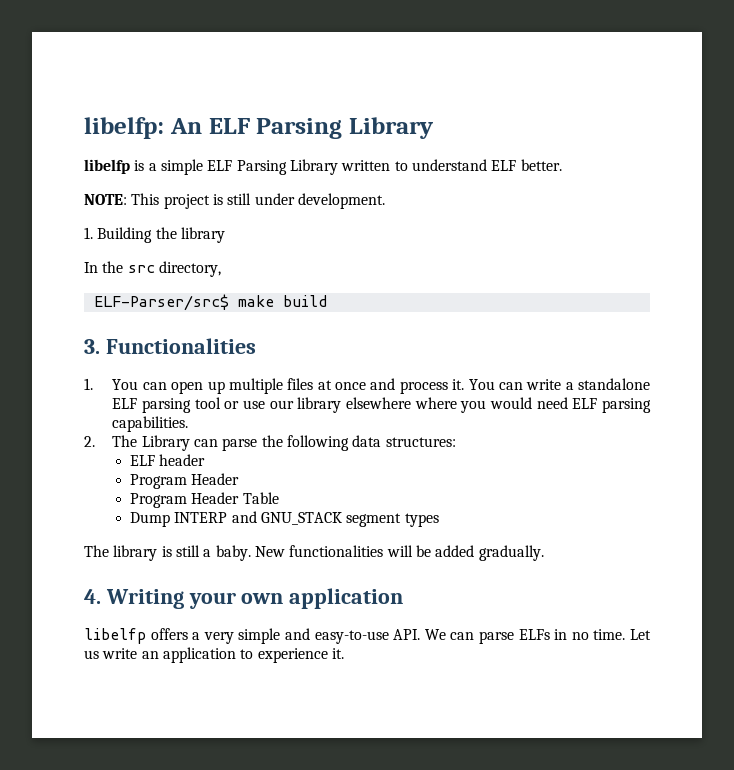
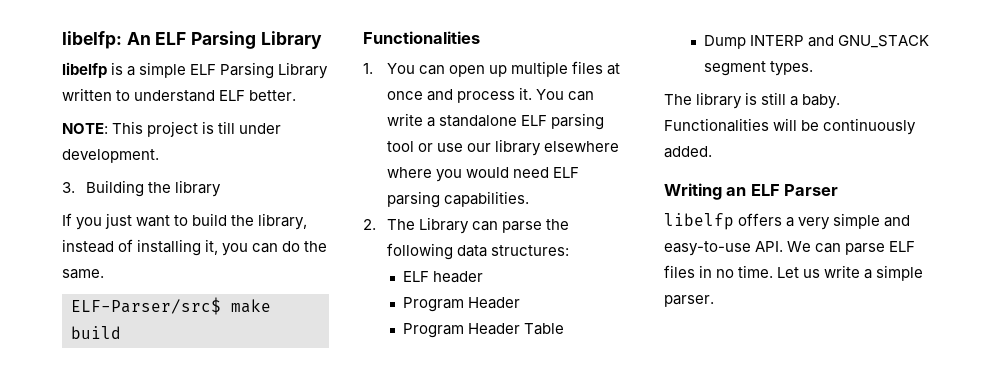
- NOTE: This project is still under development.
+ NOTE: This project is till under development.
- 1. Building the library
+ 3. Building the library
- In the src directory,
+ If you just want to build the library, instead of installing it, you can do the same.
  ELF-Parser/src$ make build
- 3. Functionalities
+ Functionalities
- Dump INTERP and GNU_STACK segment types
+ Dump INTERP and GNU_STACK segment types.
- New functionalities will be added gradually.
- 4. Writing your own application
+ Functionalities will be continuously added.
+ Writing an ELF Parser
- libelfp offers a very simple and easy-to-use API. We can parse ELFs in no time.
+ libelfp offers a very simple and easy-to-use API. We can parse ELF files in no time.
- Let us write an application to experience it.
+ Let us write a simple parser.

